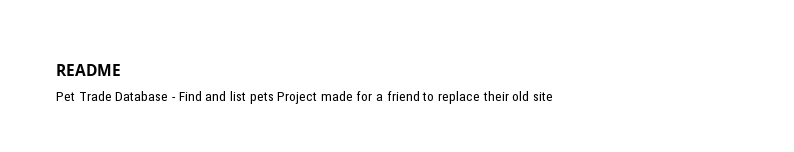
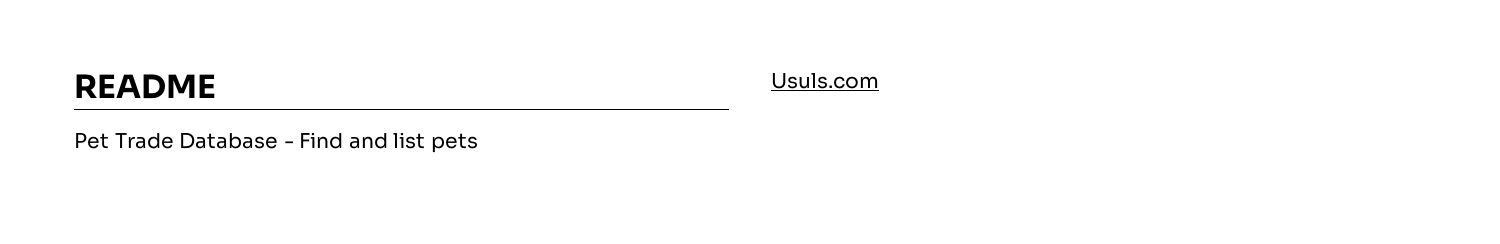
- Pet Trade Database - Find and list pets Project made for a friend to replace their old site
+ Pet Trade Database - Find and list pets
+ Usuls.com

